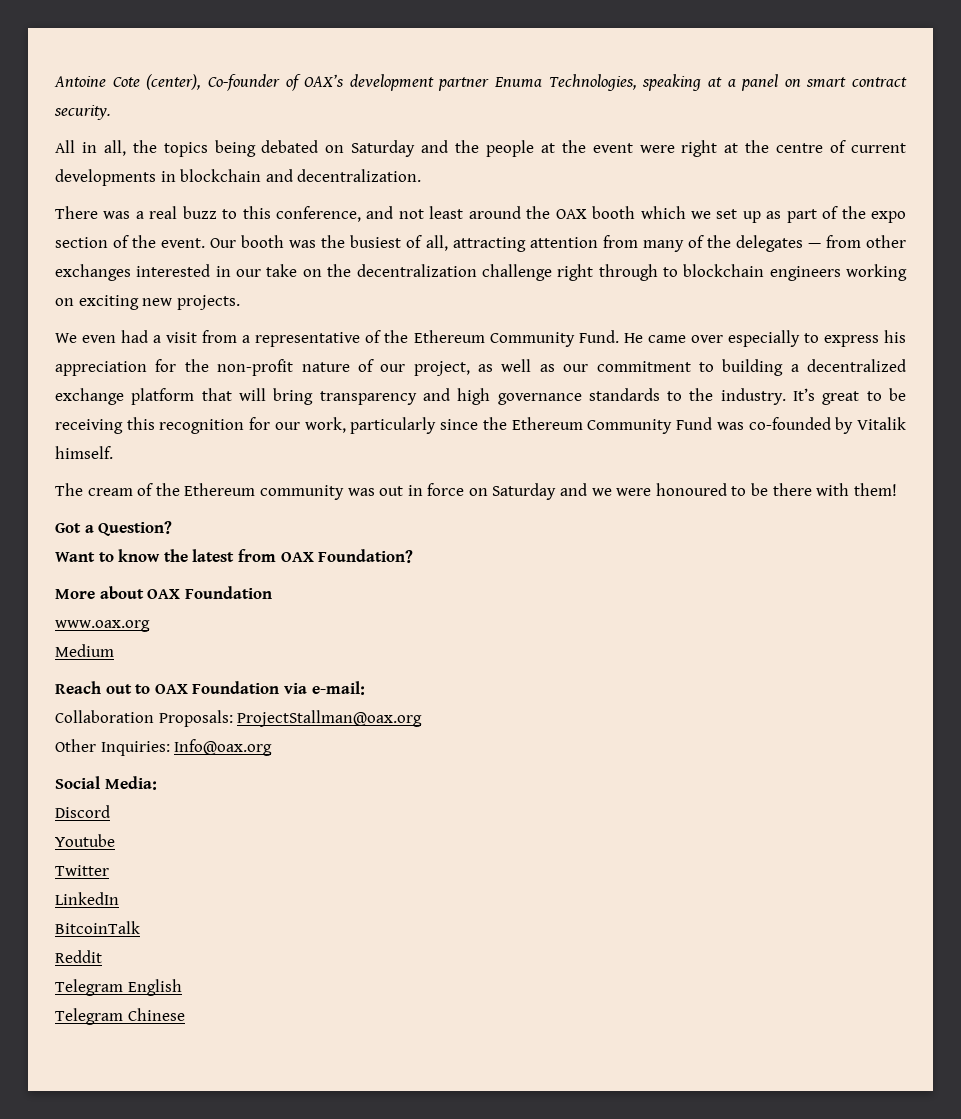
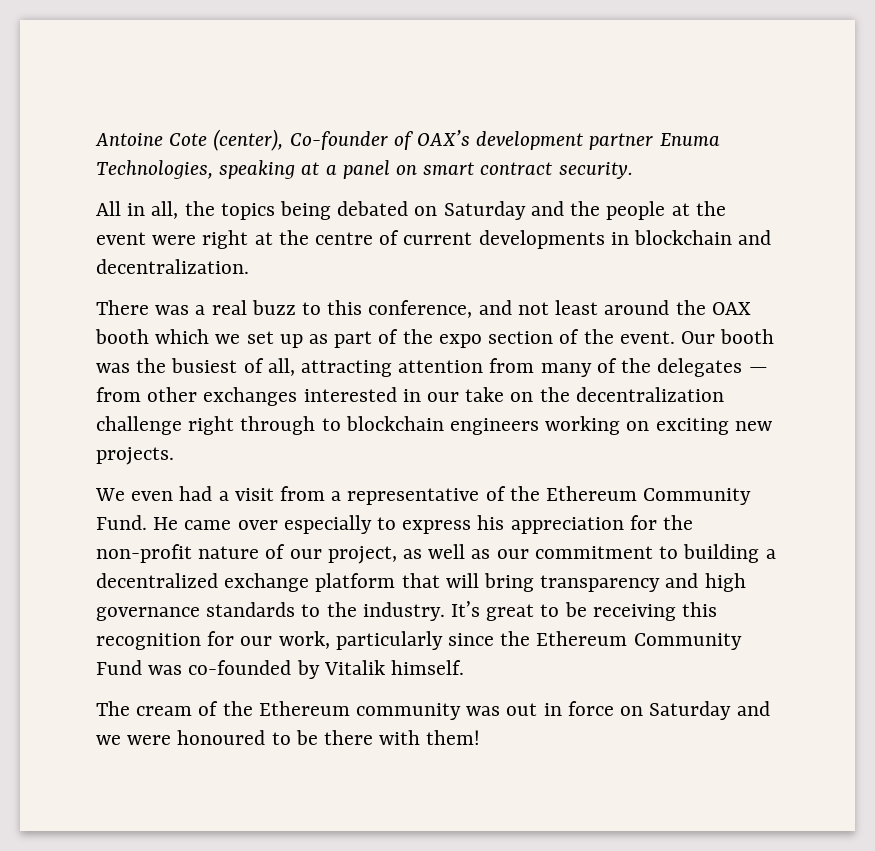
- Got a Question?
- Want to know the latest from OAX Foundation?
- More about OAX Foundation
- www.oax.org
- Medium
- Reach out to OAX Foundation via e-mail:
- Collaboration Proposals: ProjectStallman@oax.org
- Other Inquiries: Info@oax.org
- Social Media:
- Discord
- Youtube
- Twitter
- LinkedIn
- BitcoinTalk
- Reddit
- Telegram English
- Telegram Chinese

